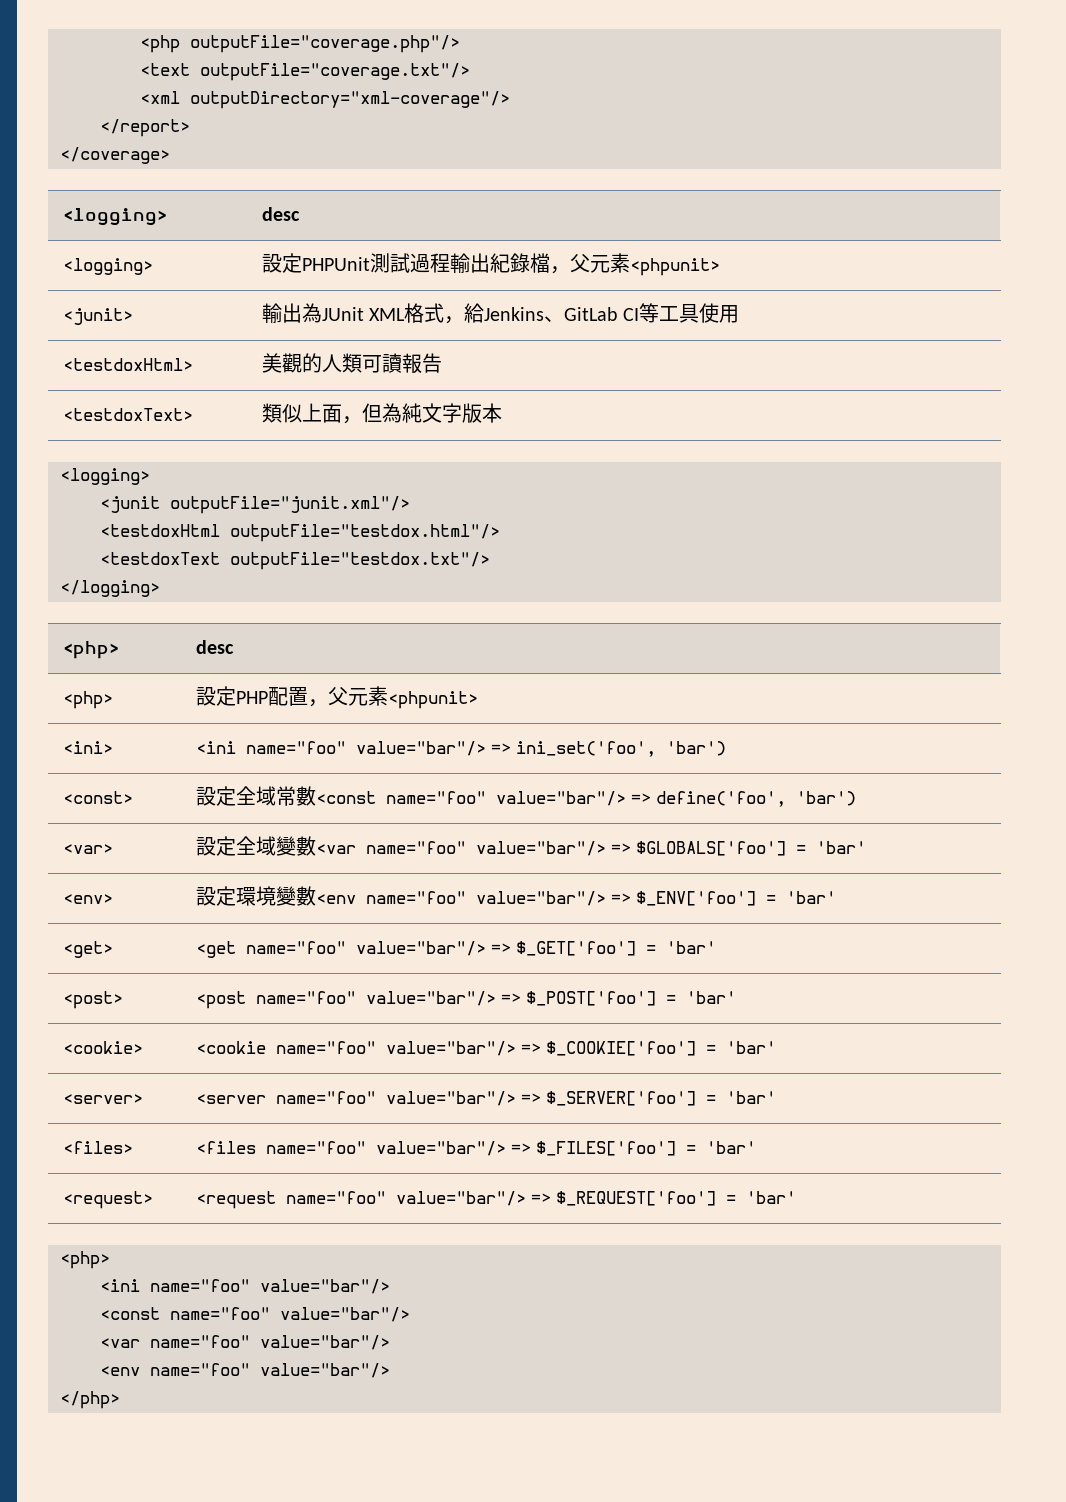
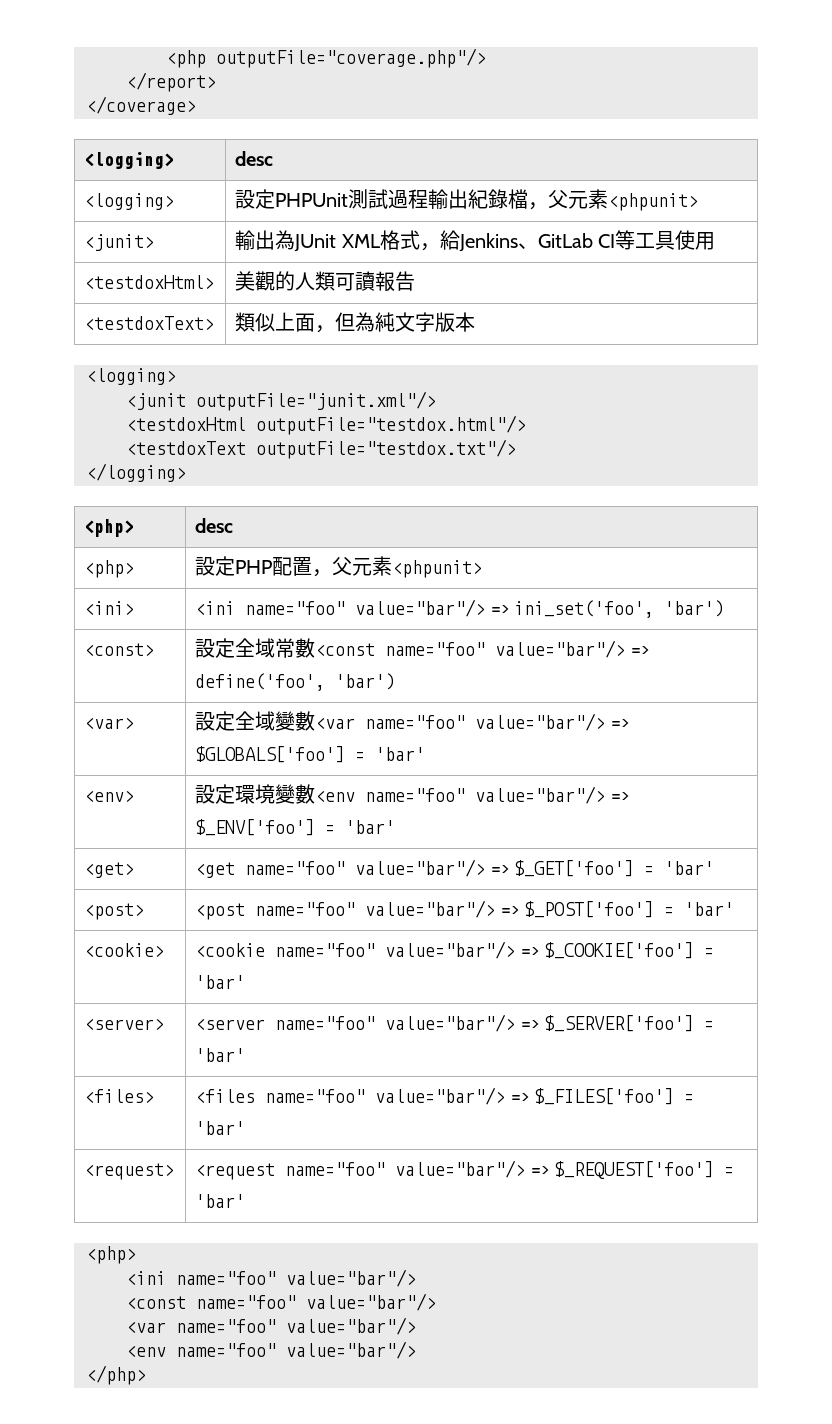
- <text outputFile="coverage.txt"/>
- <xml outputDirectory="xml-coverage"/>

